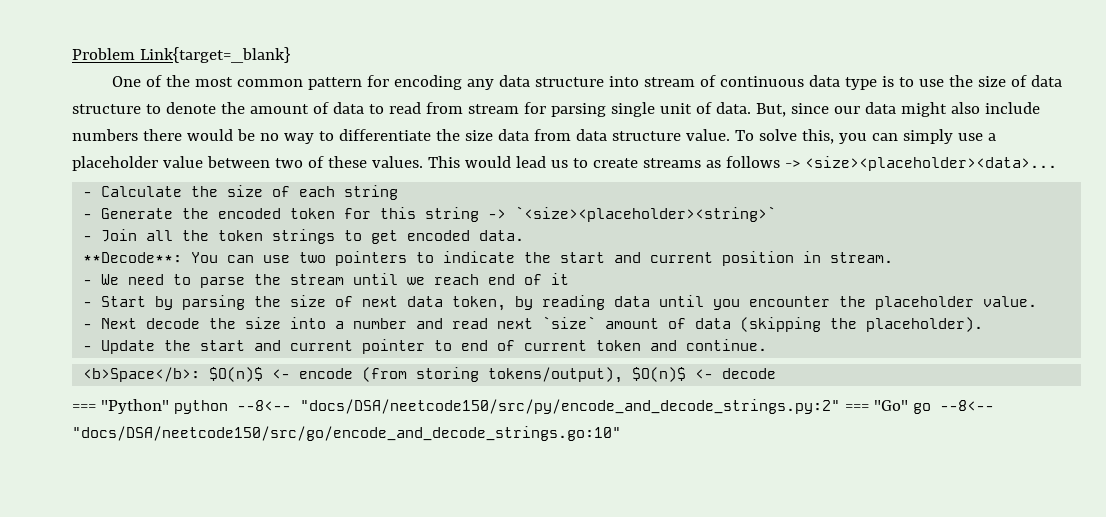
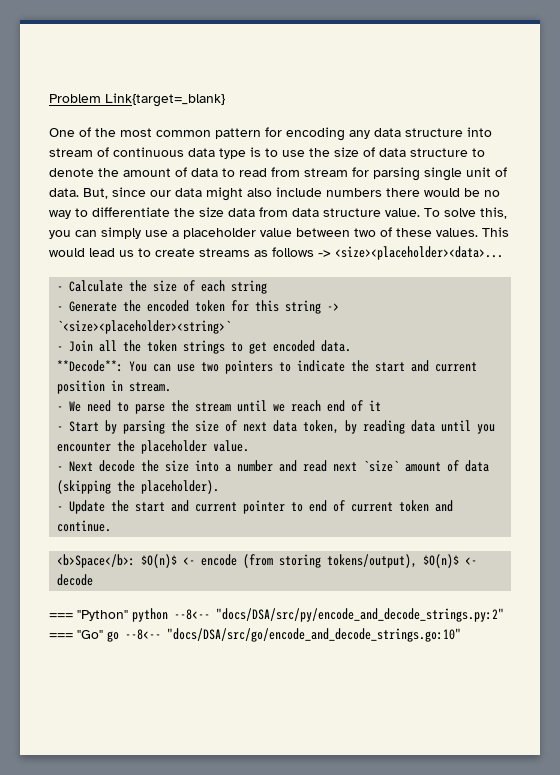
- === "Python" python --8<-- "docs/DSA/neetcode150/src/py/encode_and_decode_strings.py:2" === "Go" go --8<-- "docs/DSA/neetcode150/src/go/encode_and_decode_strings.go:10"
+ === "Python" python --8<-- "docs/DSA/src/py/encode_and_decode_strings.py:2" === "Go" go --8<-- "docs/DSA/src/go/encode_and_decode_strings.go:10"

